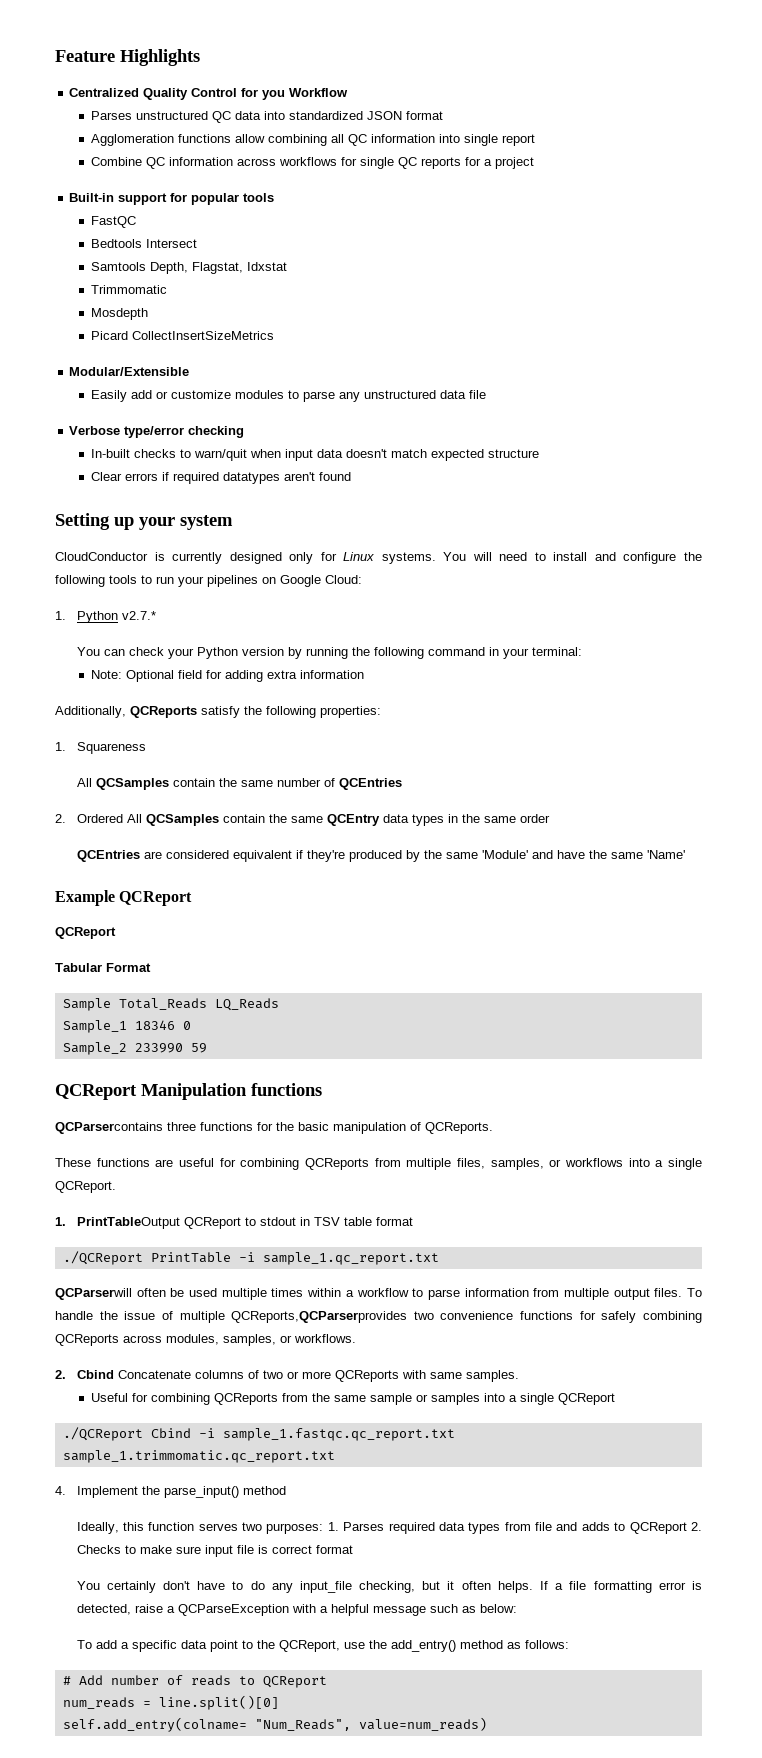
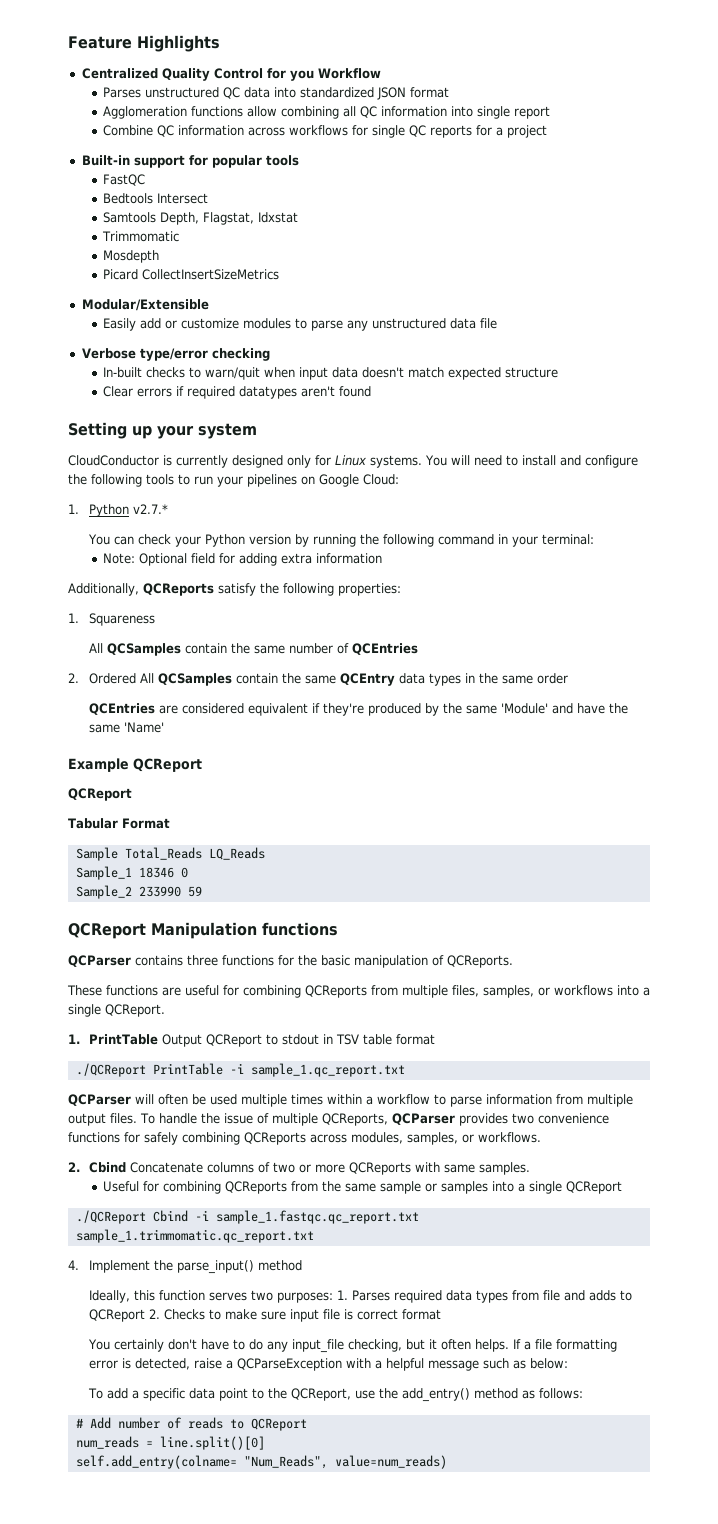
- QCParsercontains three functions for the basic manipulation of QCReports.
+ QCParser contains three functions for the basic manipulation of QCReports.
- 1. PrintTableOutput QCReport to stdout in TSV table format
+ 1. PrintTable Output QCReport to stdout in TSV table format
- QCParserwill often be used multiple times within a workflow to parse information from multiple output files.
+ QCParser will often be used multiple times within a workflow to parse information from multiple output files.
- To handle the issue of multiple QCReports,QCParserprovides two convenience functions for safely combining QCReports across modules, samples, or workflows.
+ To handle the issue of multiple QCReports, QCParser provides two convenience functions for safely combining QCReports across modules, samples, or workflows.

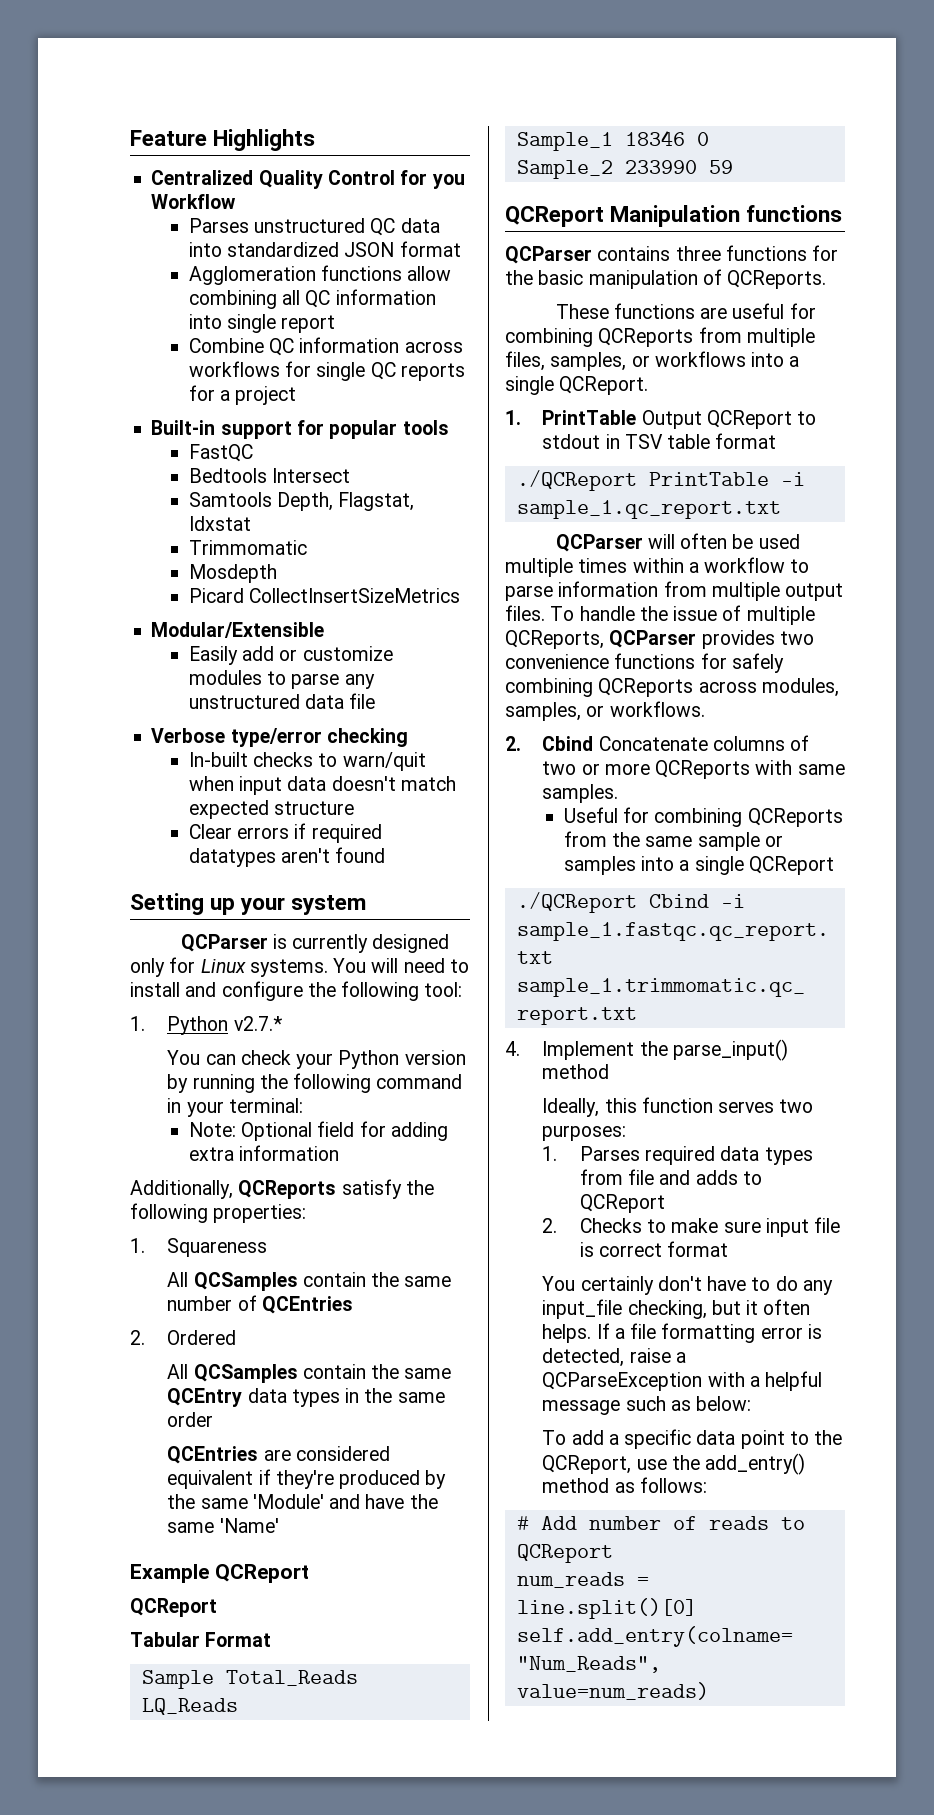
- CloudConductor is currently designed only for Linux systems.
+ QCParser is currently designed only for Linux systems.
- You will need to install and configure the following tools to run your pipelines on Google Cloud:
+ You will need to install and configure the following tool:
- 2. Ordered All QCSamples contain the same QCEntry data types in the same order
+ 2. Ordered
+ All QCSamples contain the same QCEntry data types in the same order
- Ideally, this function serves two purposes: 1. Parses required data types from file and adds to QCReport 2. Checks to make sure input file is correct format
+ Ideally, this function serves two purposes:
+ 1. Parses required data types from file and adds to QCReport
+ 2. Checks to make sure input file is correct format

